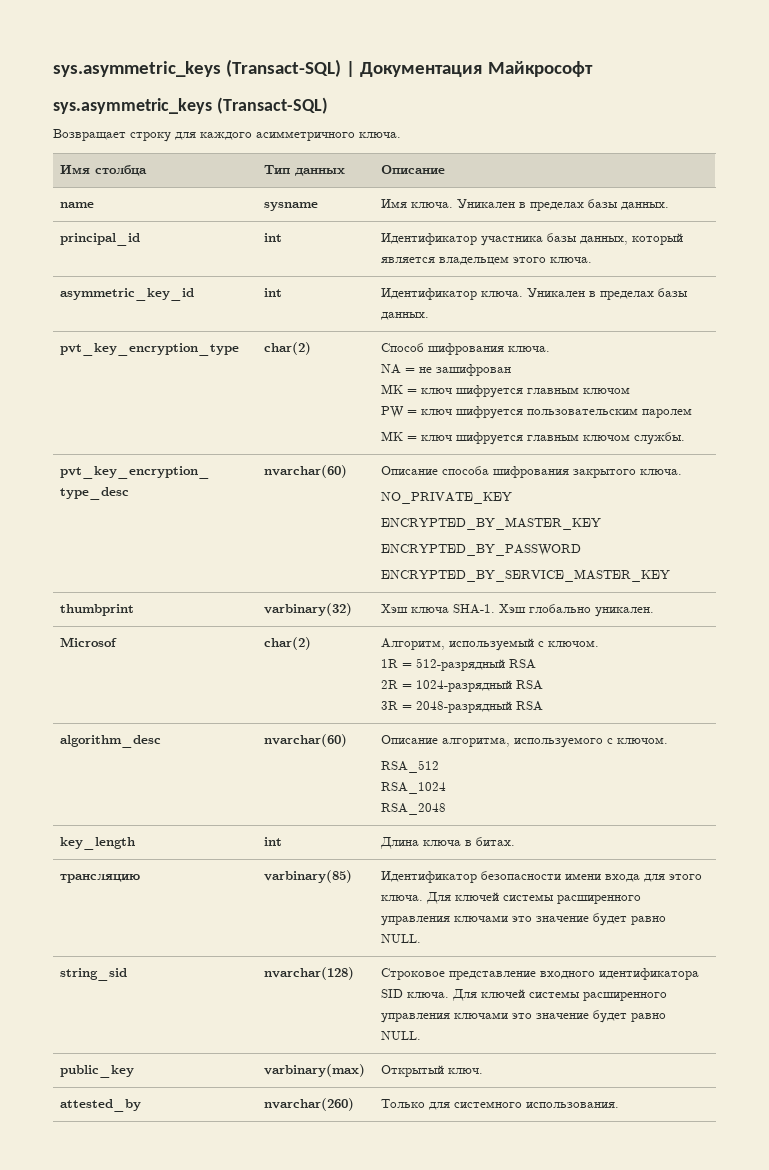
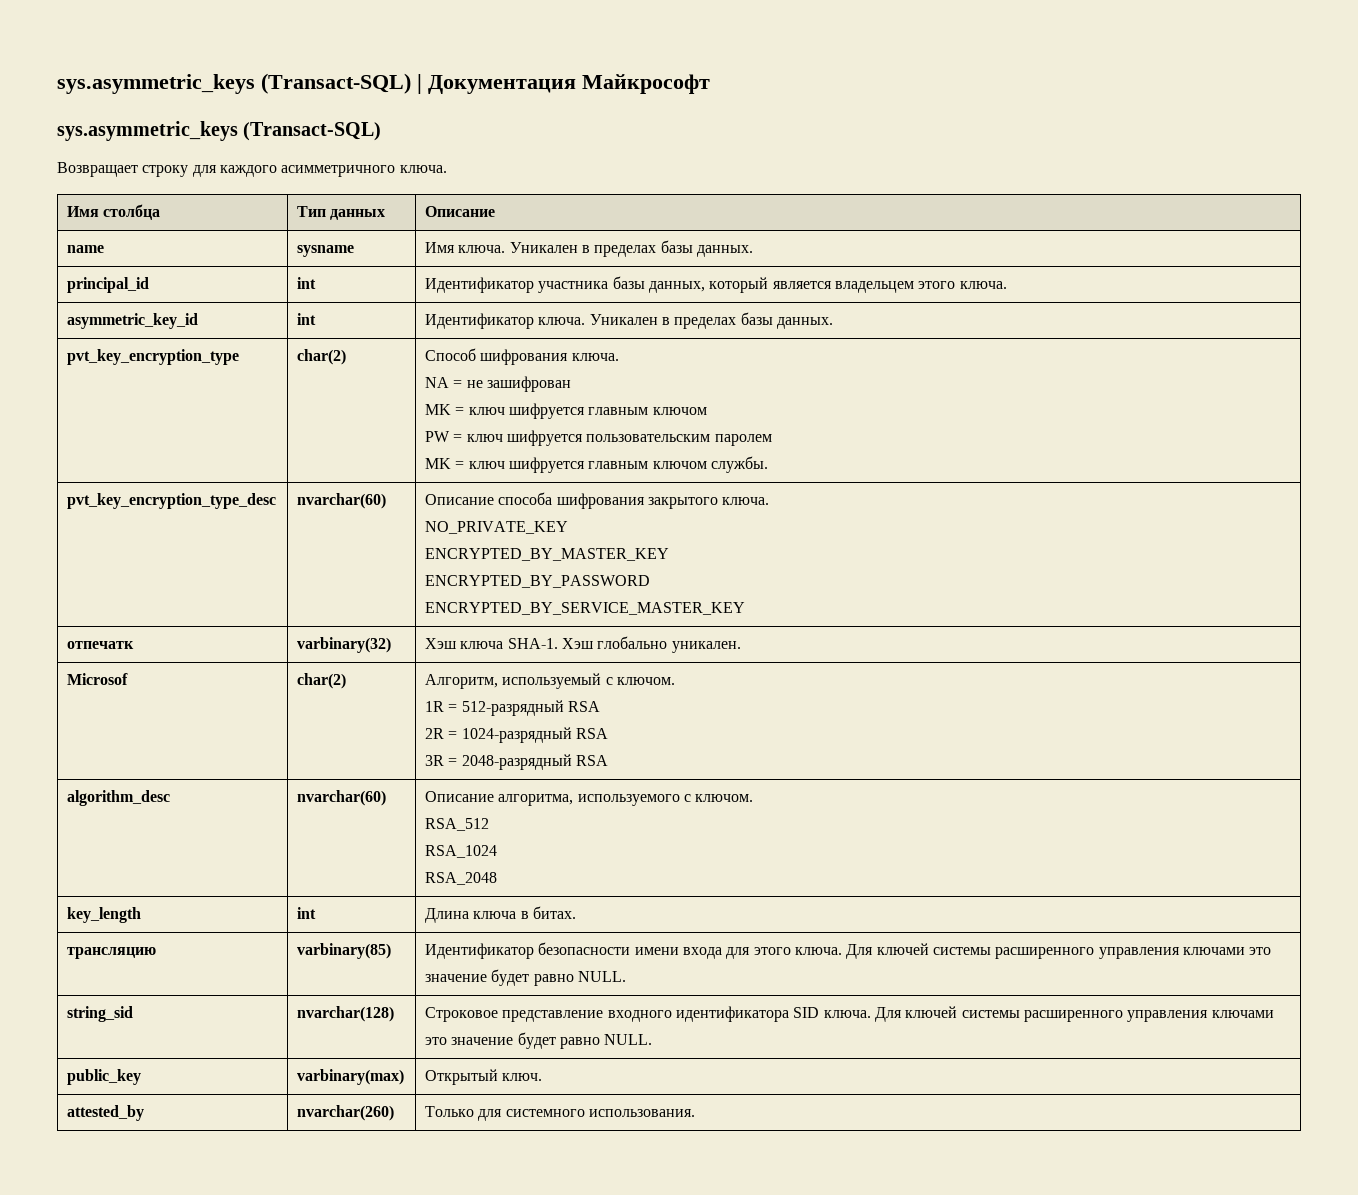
- thumbprint | varbinary(32) | Хэш ключа SHA-1. Хэш глобально уникален.
+ отпечатк | varbinary(32) | Хэш ключа SHA-1. Хэш глобально уникален.

